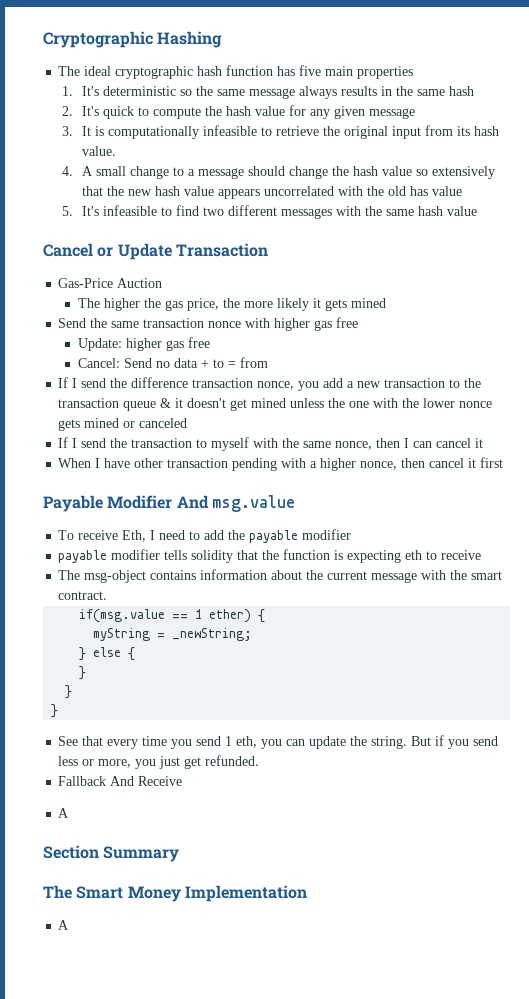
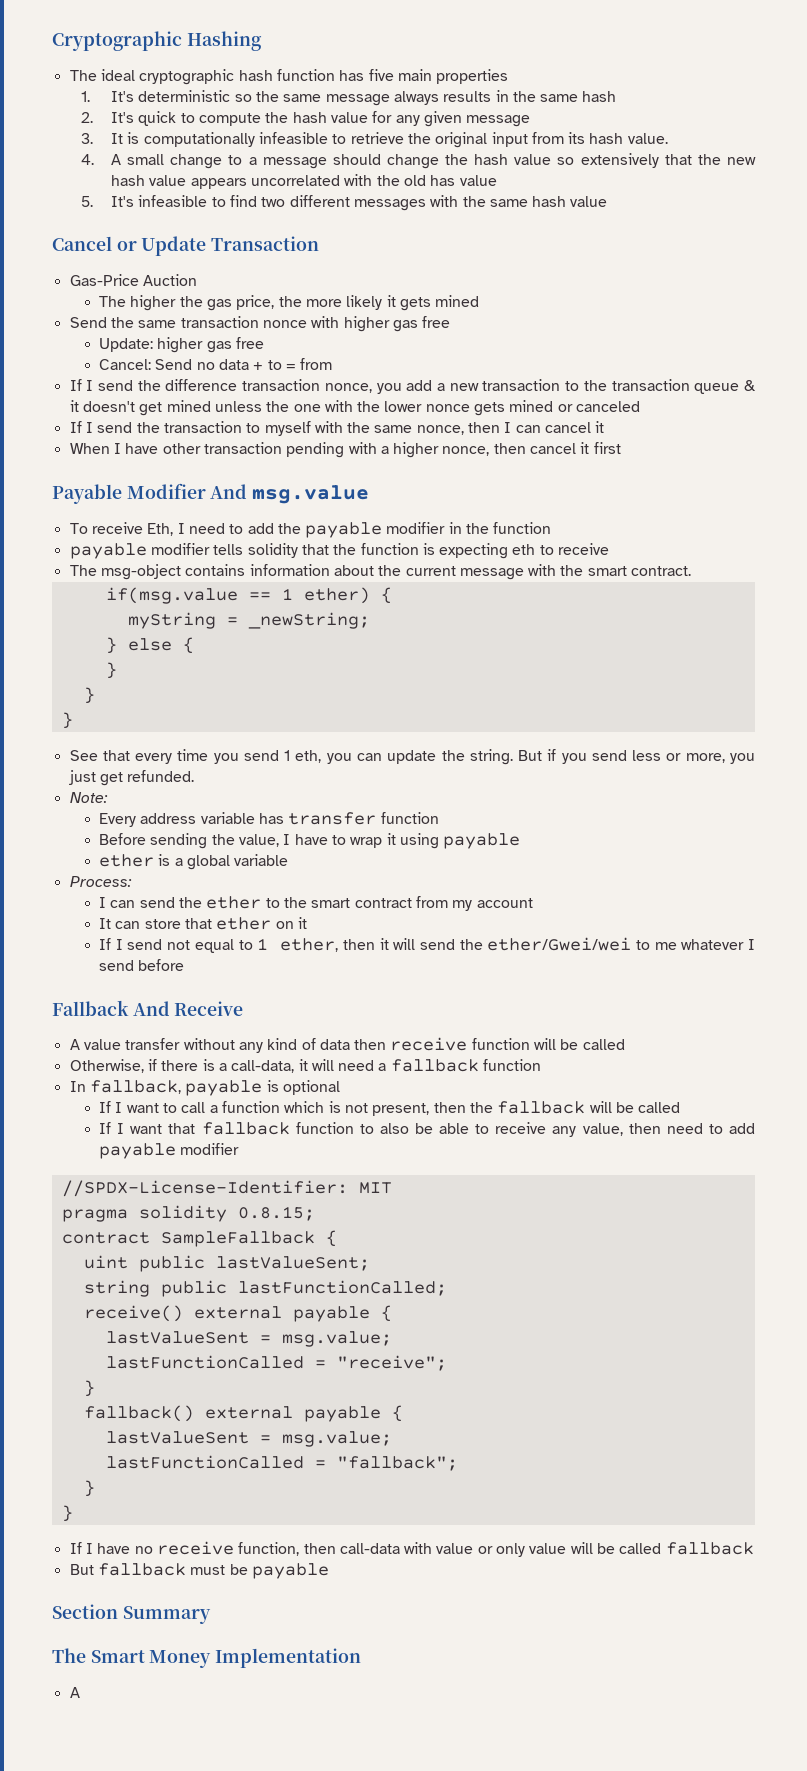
- To receive Eth, I need to add the payable modifier
+ To receive Eth, I need to add the payable modifier in the function
+ Note:
+ Every address variable has transfer function
+ Before sending the value, I have to wrap it using payable
+ ether is a global variable
+ Process:
+ I can send the ether to the smart contract from my account
+ It can store that ether on it
+ If I send not equal to 1 ether, then it will send the ether/Gwei/wei to me whatever I send before
  Fallback And Receive
- A
+ A value transfer without any kind of data then receive function will be called
+ Otherwise, if there is a call-data, it will need a fallback function
+ In fallback, payable is optional
+ If I want to call a function which is not present, then the fallback will be called
+ If I want that fallback function to also be able to receive any value, then need to add payable modifier
+ //SPDX-License-Identifier: MIT
+ pragma solidity 0.8.15;
+ contract SampleFallback {
+ uint public lastValueSent;
+ string public lastFunctionCalled;
+ receive() external payable {
+ lastValueSent = msg.value;
+ lastFunctionCalled = "receive";
+ }
+ fallback() external payable {
+ lastValueSent = msg.value;
+ lastFunctionCalled = "fallback";
+ }
+ }
+ If I have no receive function, then call-data with value or only value will be called fallback
+ But fallback must be payable

